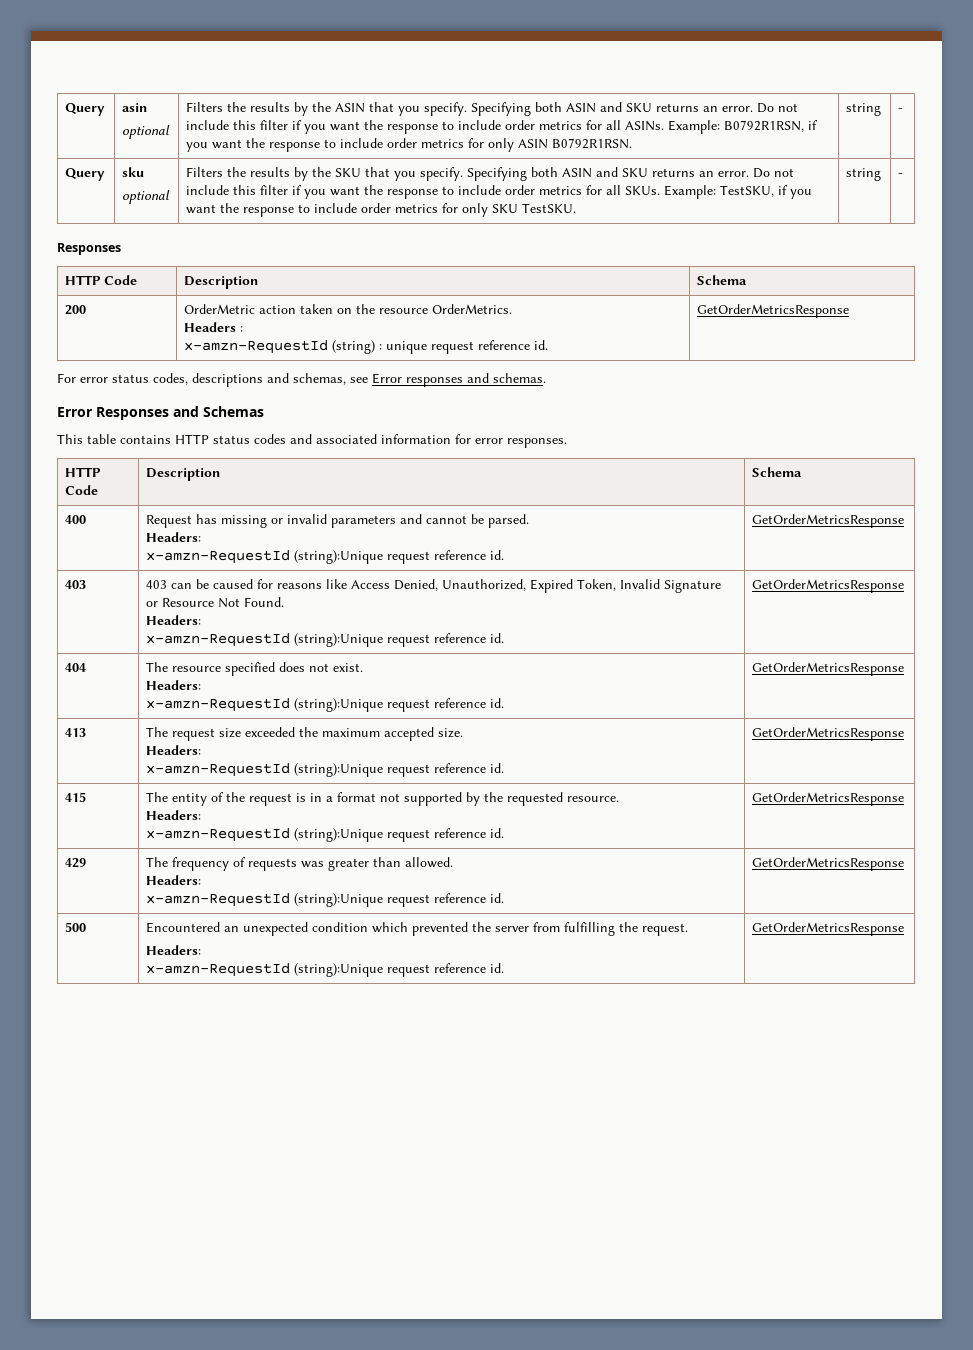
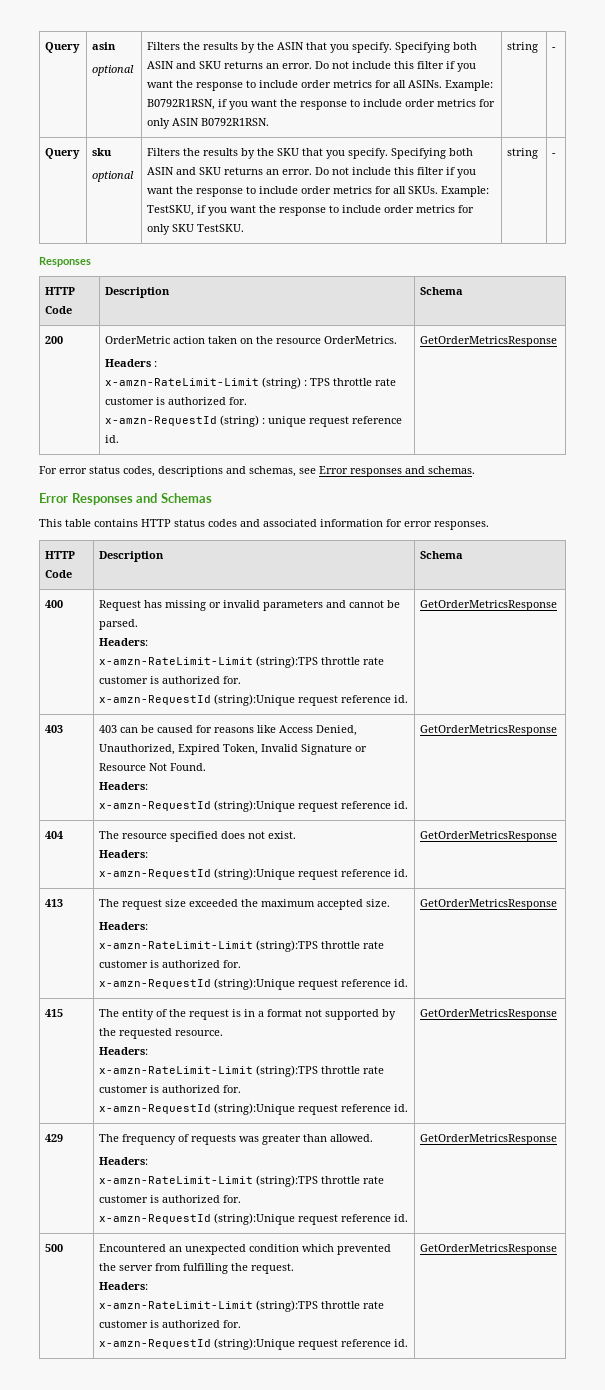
  200 | OrderMetric action taken on the resource OrderMetrics.
  Headers :
+ x-amzn-RateLimit-Limit (string) : TPS throttle rate customer is authorized for.
  400 | Request has missing or invalid parameters and cannot be parsed.
  Headers:
+ x-amzn-RateLimit-Limit (string):TPS throttle rate customer is authorized for.
  413 | The request size exceeded the maximum accepted size.
  Headers:
+ x-amzn-RateLimit-Limit (string):TPS throttle rate customer is authorized for.
  415 | The entity of the request is in a format not supported by the requested resource.
  Headers:
+ x-amzn-RateLimit-Limit (string):TPS throttle rate customer is authorized for.
  429 | The frequency of requests was greater than allowed.
  Headers:
+ x-amzn-RateLimit-Limit (string):TPS throttle rate customer is authorized for.
  500 | Encountered an unexpected condition which prevented the server from fulfilling the request.
  Headers:
+ x-amzn-RateLimit-Limit (string):TPS throttle rate customer is authorized for.

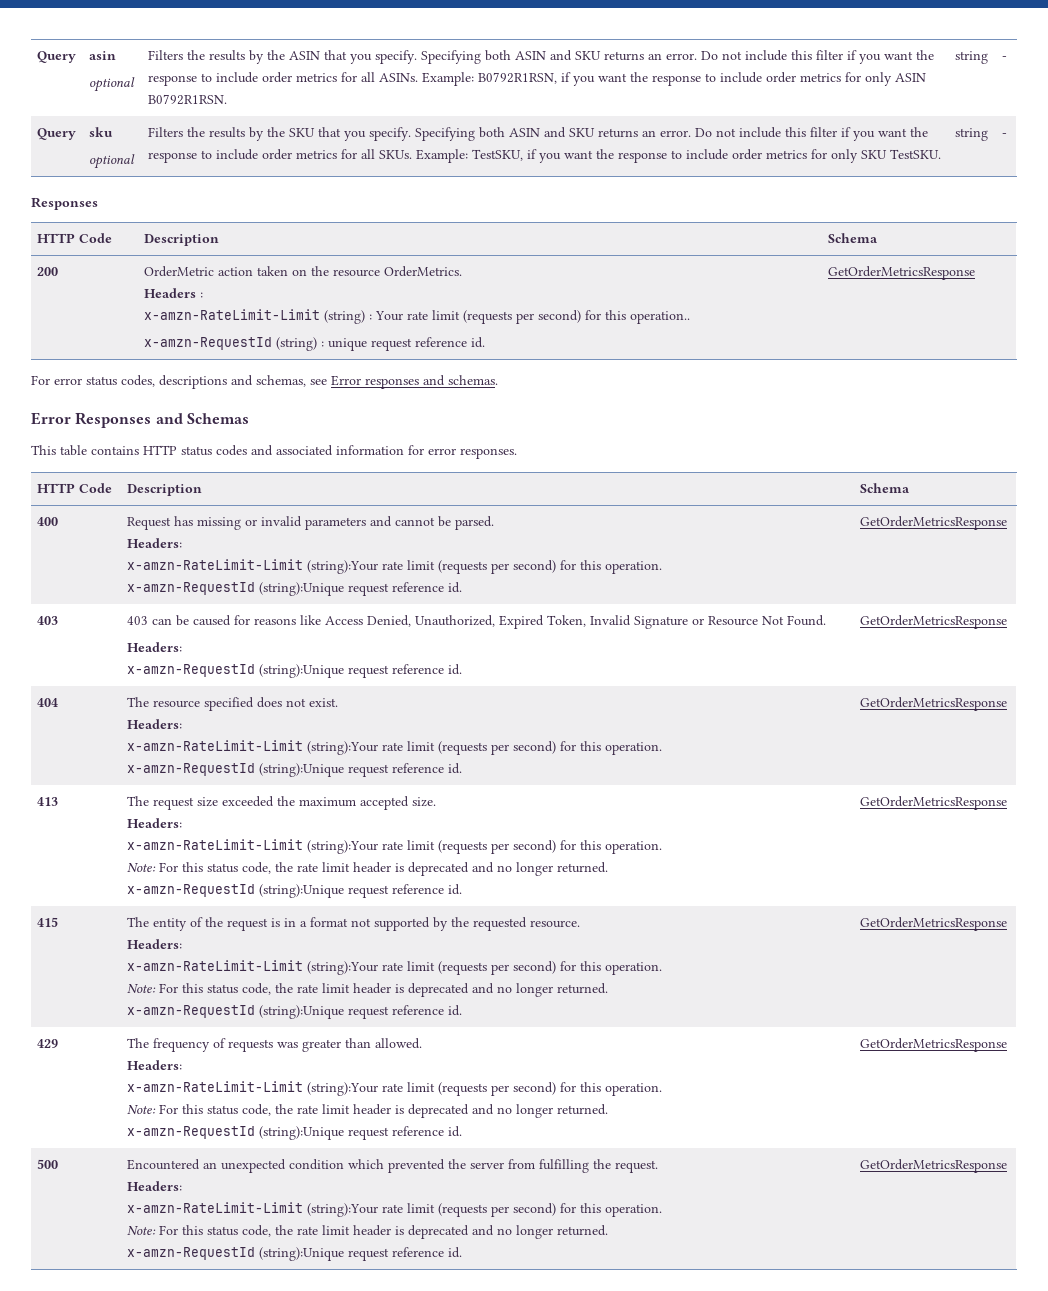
  200 | OrderMetric action taken on the resource OrderMetrics.
  Headers :
- x-amzn-RateLimit-Limit (string) : TPS throttle rate customer is authorized for.
+ x-amzn-RateLimit-Limit (string) : Your rate limit (requests per second) for this operation..
  400 | Request has missing or invalid parameters and cannot be parsed.
  Headers:
- x-amzn-RateLimit-Limit (string):TPS throttle rate customer is authorized for.
+ x-amzn-RateLimit-Limit (string):Your rate limit (requests per second) for this operation.
  404 | The resource specified does not exist.
  Headers:
+ x-amzn-RateLimit-Limit (string):Your rate limit (requests per second) for this operation.
  The request size exceeded the maximum accepted size.
  Headers:
- x-amzn-RateLimit-Limit (string):TPS throttle rate customer is authorized for.
+ x-amzn-RateLimit-Limit (string):Your rate limit (requests per second) for this operation.
+ Note: For this status code, the rate limit header is deprecated and no longer returned.
  The entity of the request is in a format not supported by the requested resource.
  Headers:
- x-amzn-RateLimit-Limit (string):TPS throttle rate customer is authorized for.
+ x-amzn-RateLimit-Limit (string):Your rate limit (requests per second) for this operation.
+ Note: For this status code, the rate limit header is deprecated and no longer returned.
  The frequency of requests was greater than allowed.
  Headers:
- x-amzn-RateLimit-Limit (string):TPS throttle rate customer is authorized for.
+ x-amzn-RateLimit-Limit (string):Your rate limit (requests per second) for this operation.
+ Note: For this status code, the rate limit header is deprecated and no longer returned.
  Encountered an unexpected condition which prevented the server from fulfilling the request.
  Headers:
- x-amzn-RateLimit-Limit (string):TPS throttle rate customer is authorized for.
+ x-amzn-RateLimit-Limit (string):Your rate limit (requests per second) for this operation.
+ Note: For this status code, the rate limit header is deprecated and no longer returned.

